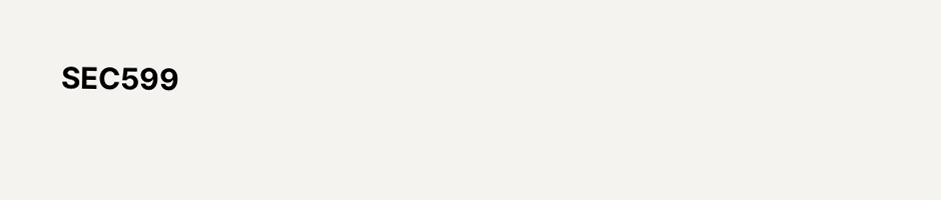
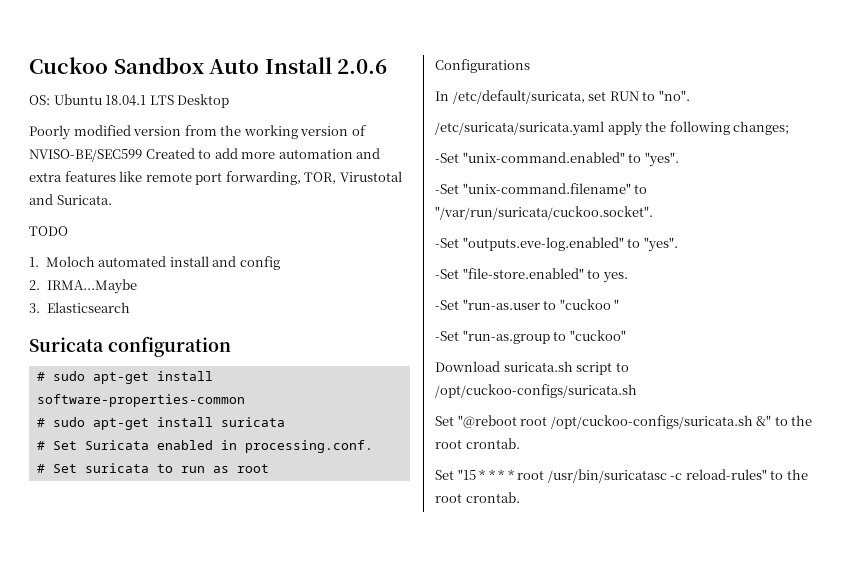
- SEC599
+ Cuckoo Sandbox Auto Install 2.0.6
+ OS: Ubuntu 18.04.1 LTS Desktop
+ Poorly modified version from the working version of NVISO-BE/SEC599 Created to add more automation and extra features like remote port forwarding, TOR, Virustotal and Suricata.
+ TODO
+ 1. Moloch automated install and config
+ 2. IRMA...Maybe
+ 3. Elasticsearch
+ Suricata configuration
+ # sudo apt-get install software-properties-common
+ # sudo apt-get install suricata
+ # Set Suricata enabled in processing.conf.
+ # Set suricata to run as root
+ Configurations
+ In /etc/default/suricata, set RUN to "no".
+ /etc/suricata/suricata.yaml apply the following changes;
+ -Set "unix-command.enabled" to "yes".
+ -Set "unix-command.filename" to "/var/run/suricata/cuckoo.socket".
+ -Set "outputs.eve-log.enabled" to "yes".
+ -Set "file-store.enabled" to yes.
+ -Set "run-as.user to "cuckoo "
+ -Set "run-as.group to "cuckoo"
+ Download suricata.sh script to /opt/cuckoo-configs/suricata.sh
+ Set "@reboot root /opt/cuckoo-configs/suricata.sh &" to the root crontab.
+ Set "15 * * * * root /usr/bin/suricatasc -c reload-rules" to the root crontab.

